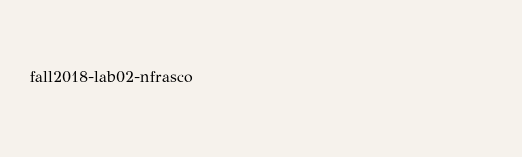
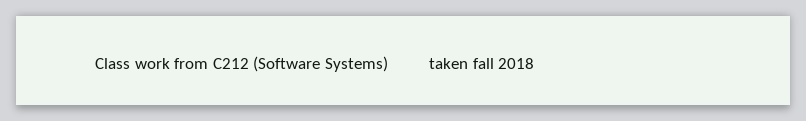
- fall2018-lab02-nfrasco
+ Class work from C212 (Software Systems) taken fall 2018

